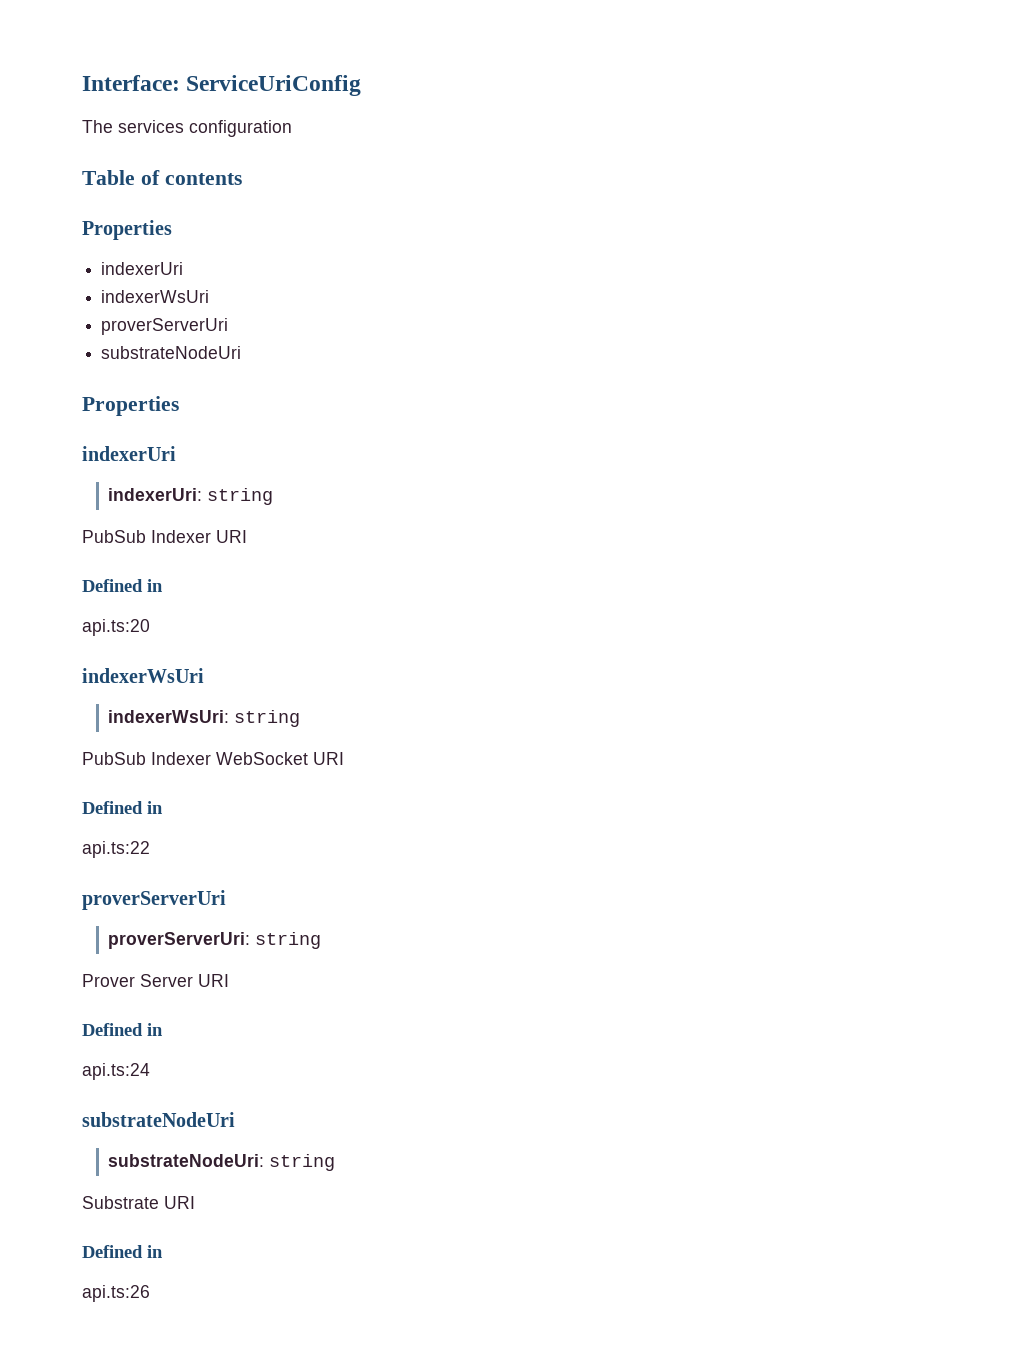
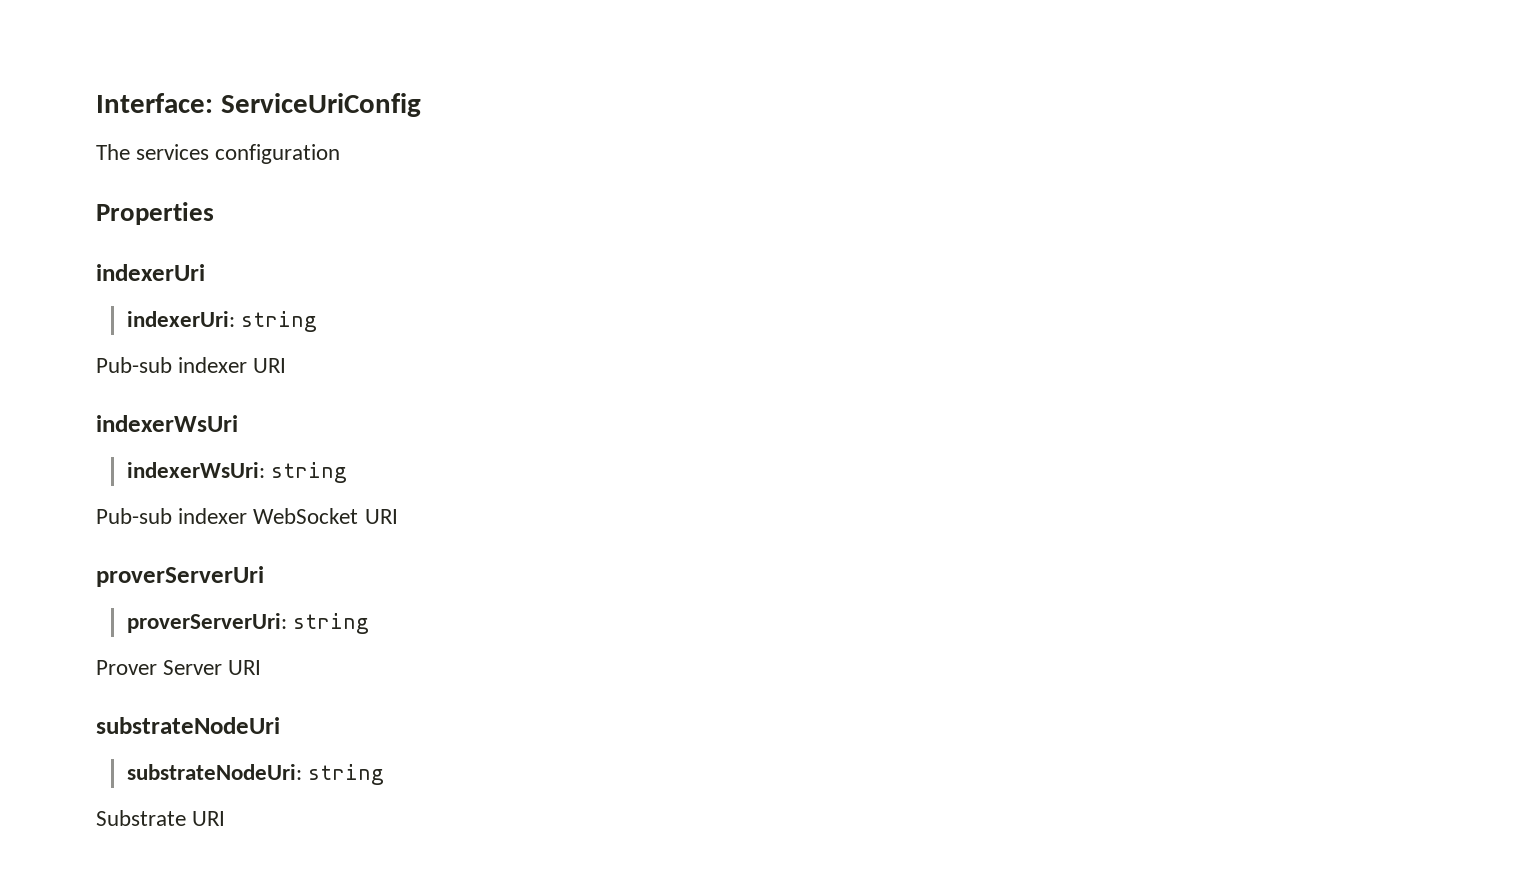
- Table of contents
- Properties
- indexerUri
- indexerWsUri
- proverServerUri
- substrateNodeUri
- PubSub Indexer URI
- Defined in
- api.ts:20
+ Pub-sub indexer URI
- PubSub Indexer WebSocket URI
- Defined in
- api.ts:22
+ Pub-sub indexer WebSocket URI
  Prover Server URI
- Defined in
- api.ts:24
  Substrate URI
- Defined in
- api.ts:26

